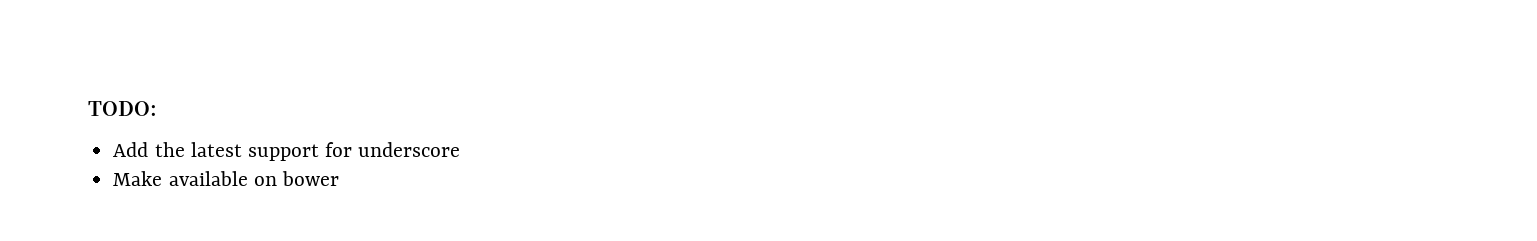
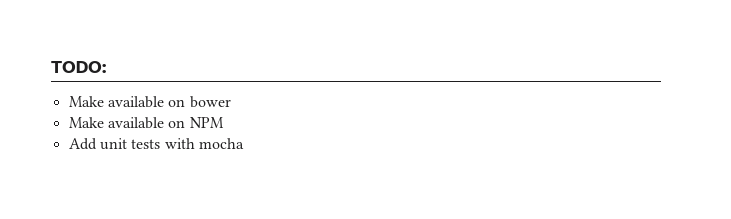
- Add the latest support for underscore
  Make available on bower
+ Make available on NPM
+ Add unit tests with mocha

